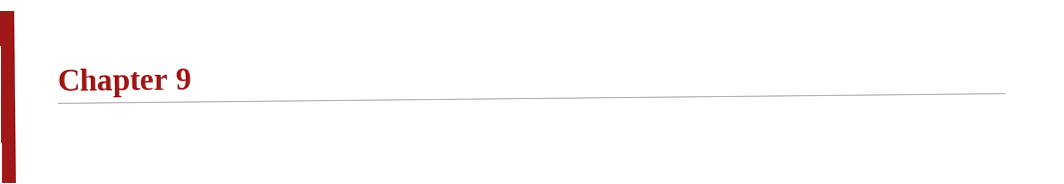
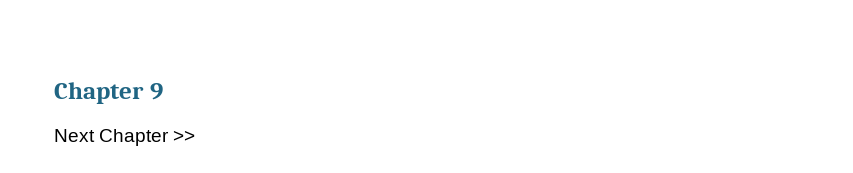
+ Next Chapter >>

